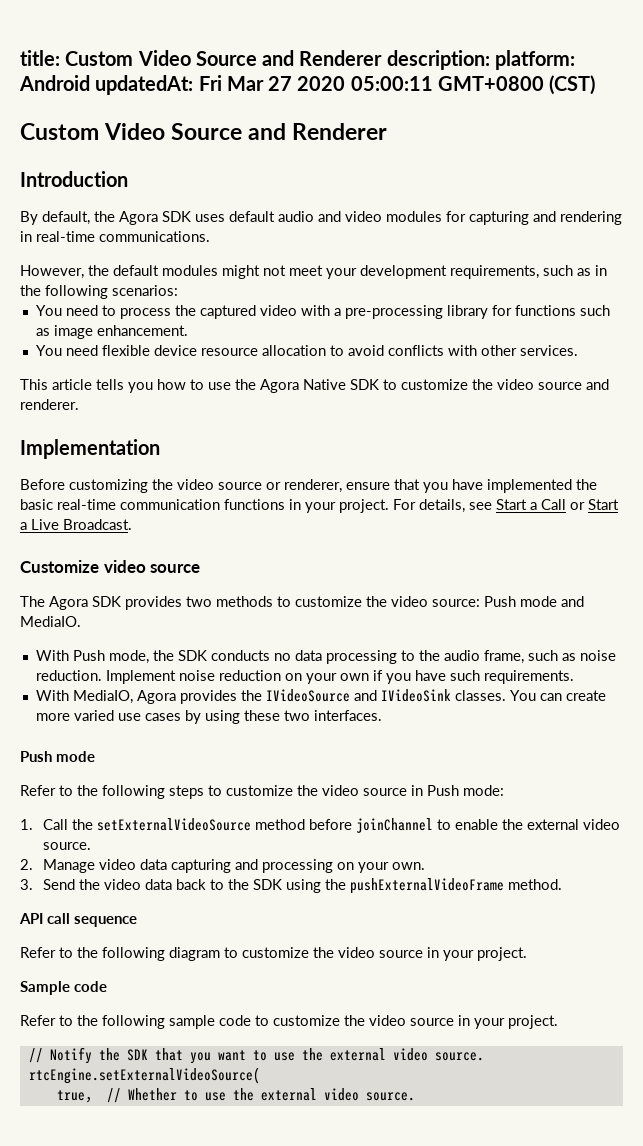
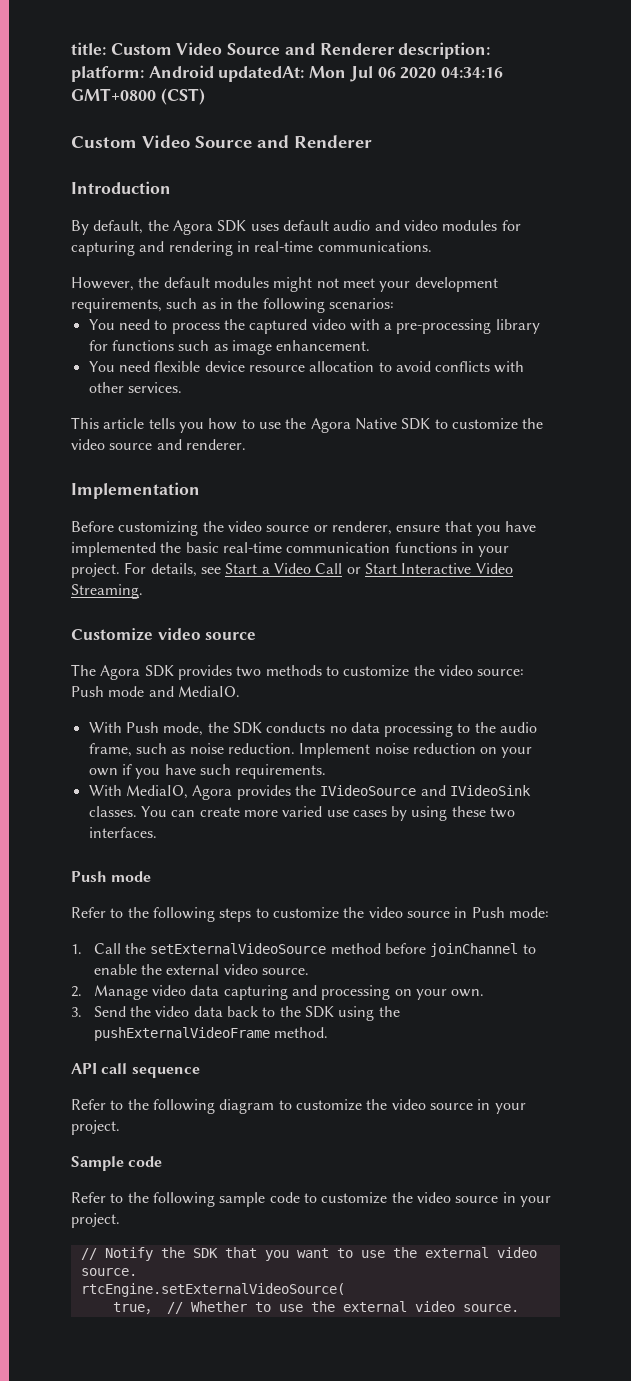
- title: Custom Video Source and Renderer description: platform: Android updatedAt: Fri Mar 27 2020 05:00:11 GMT+0800 (CST)
+ title: Custom Video Source and Renderer description: platform: Android updatedAt: Mon Jul 06 2020 04:34:16 GMT+0800 (CST)
- For details, see Start a Call or Start a Live Broadcast.
+ For details, see Start a Video Call or Start Interactive Video Streaming.

